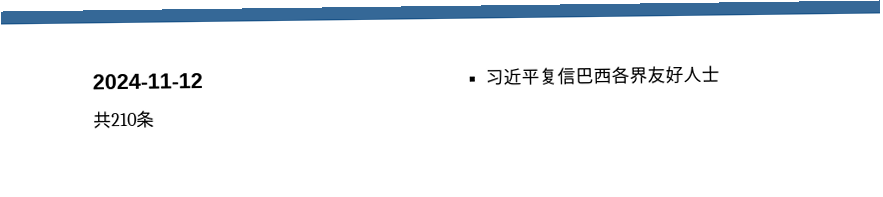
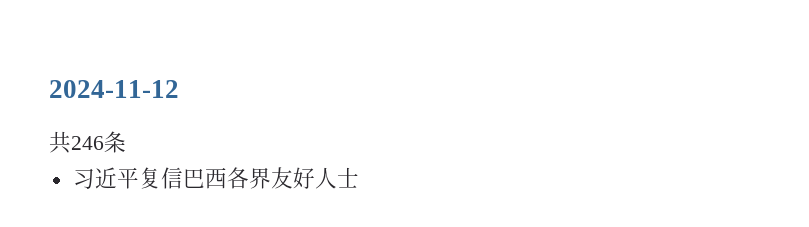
- 共210条
+ 共246条

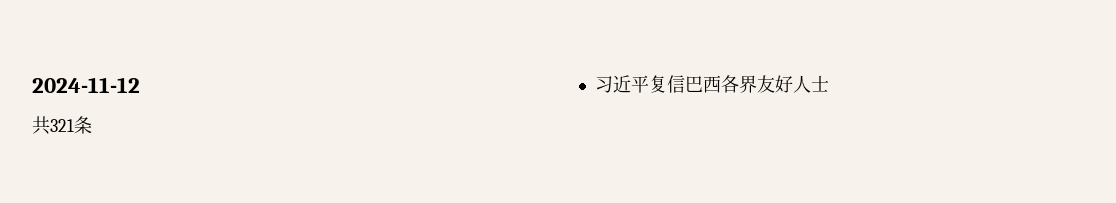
- 共246条
+ 共321条

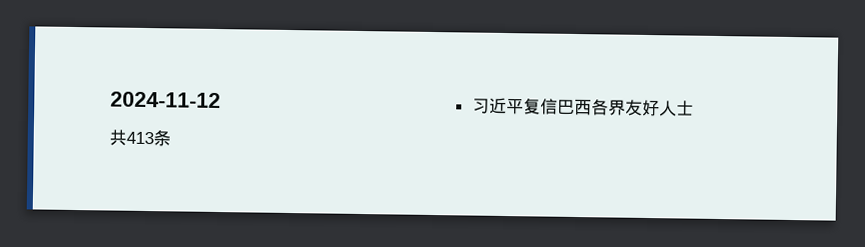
- 共321条
+ 共413条

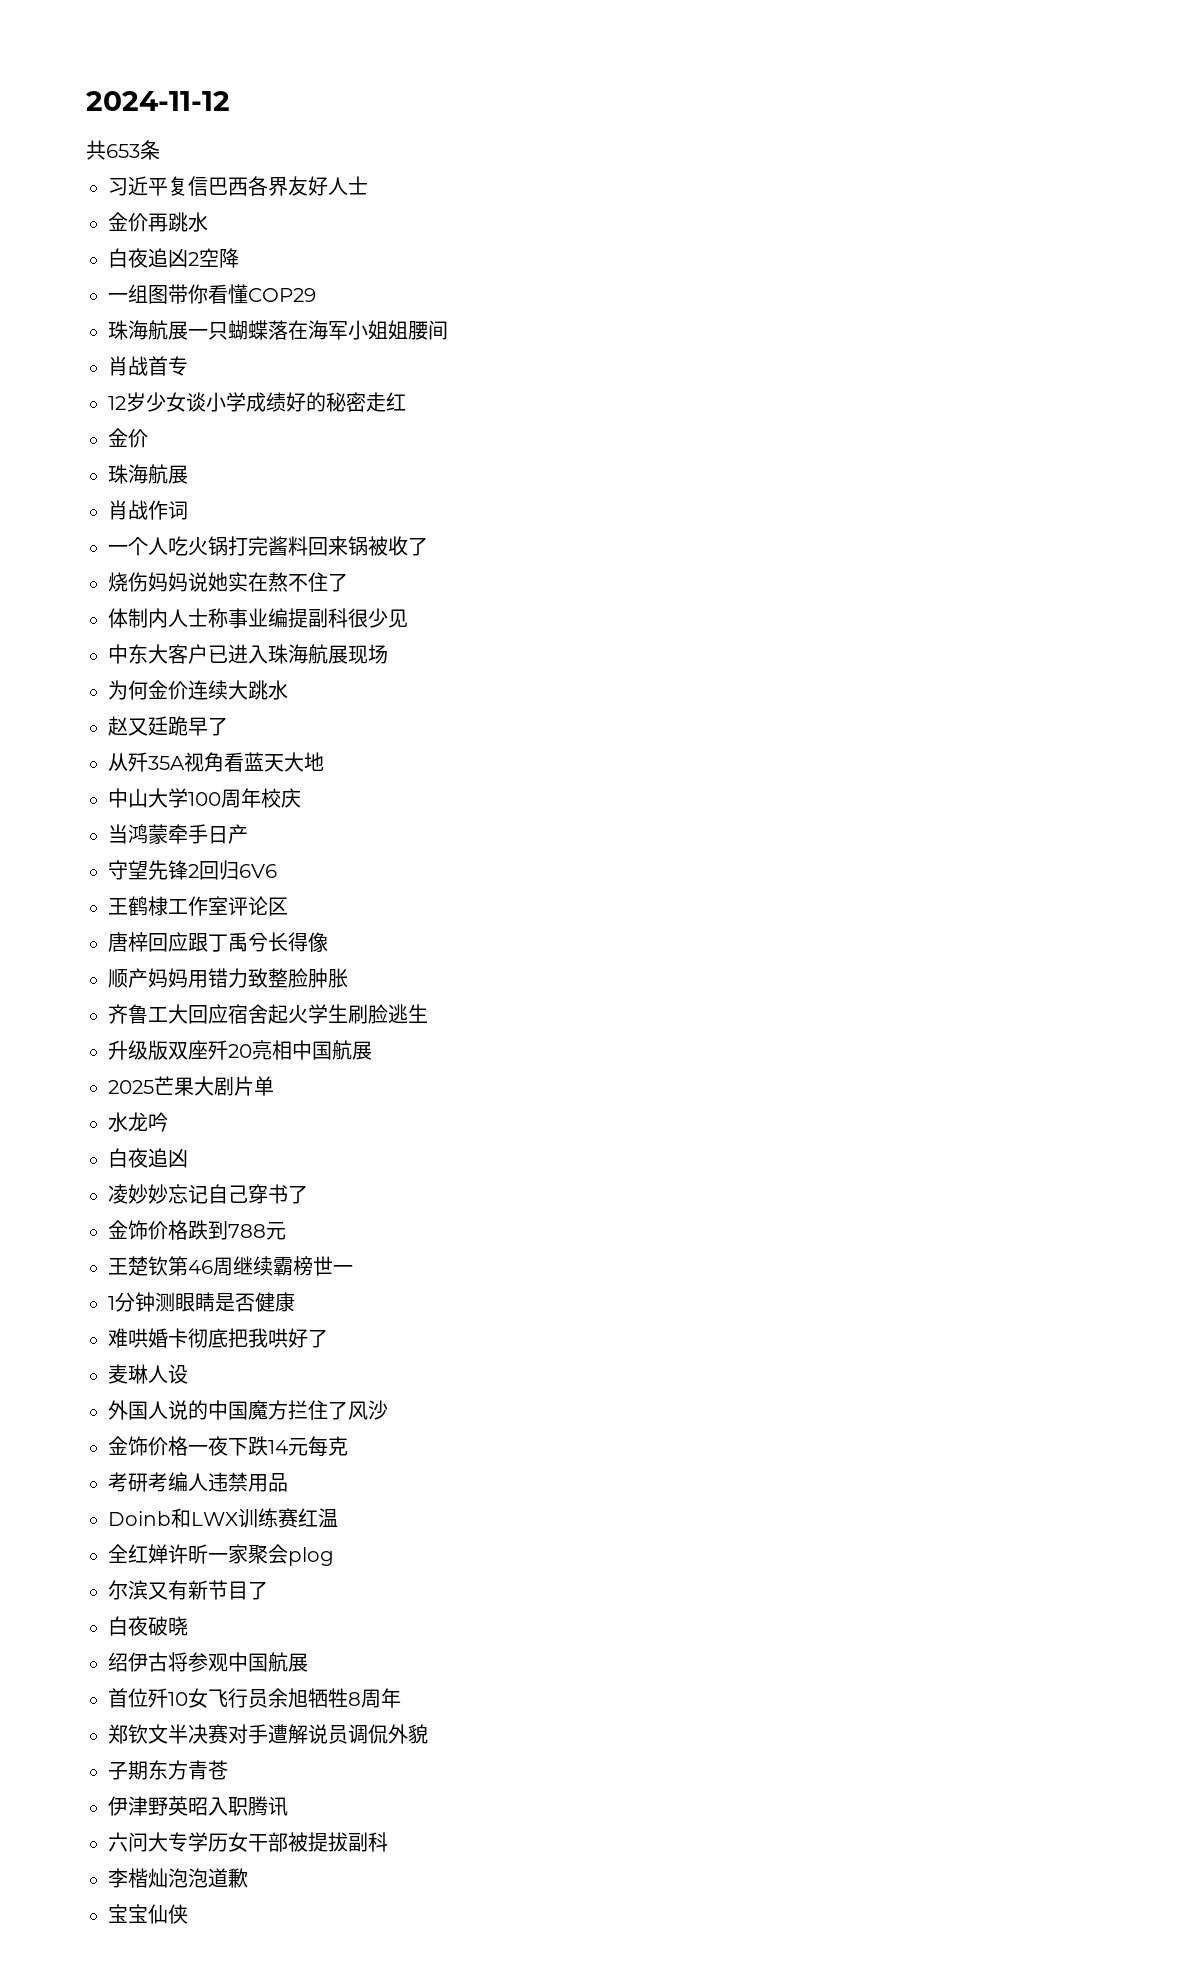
- 共413条
+ 共653条
+ 金价再跳水
+ 白夜追凶2空降
+ 一组图带你看懂COP29
+ 珠海航展一只蝴蝶落在海军小姐姐腰间
+ 肖战首专
+ 12岁少女谈小学成绩好的秘密走红
+ 金价
+ 珠海航展
+ 肖战作词
+ 一个人吃火锅打完酱料回来锅被收了
+ 烧伤妈妈说她实在熬不住了
+ 体制内人士称事业编提副科很少见
+ 中东大客户已进入珠海航展现场
+ 为何金价连续大跳水
+ 赵又廷跪早了
+ 从歼35A视角看蓝天大地
+ 中山大学100周年校庆
+ 当鸿蒙牵手日产
+ 守望先锋2回归6V6
+ 王鹤棣工作室评论区
+ 唐梓回应跟丁禹兮长得像
+ 顺产妈妈用错力致整脸肿胀
+ 齐鲁工大回应宿舍起火学生刷脸逃生
+ 升级版双座歼20亮相中国航展
+ 2025芒果大剧片单
+ 水龙吟
+ 白夜追凶
+ 凌妙妙忘记自己穿书了
+ 金饰价格跌到788元
+ 王楚钦第46周继续霸榜世一
+ 1分钟测眼睛是否健康
+ 难哄婚卡彻底把我哄好了
+ 麦琳人设
+ 外国人说的中国魔方拦住了风沙
+ 金饰价格一夜下跌14元每克
+ 考研考编人违禁用品
+ Doinb和LWX训练赛红温
+ 全红婵许昕一家聚会plog
+ 尔滨又有新节目了
+ 白夜破晓
+ 绍伊古将参观中国航展
+ 首位歼10女飞行员余旭牺牲8周年
+ 郑钦文半决赛对手遭解说员调侃外貌
+ 子期东方青苍
+ 伊津野英昭入职腾讯
+ 六问大专学历女干部被提拔副科
+ 李楷灿泡泡道歉
+ 宝宝仙侠

